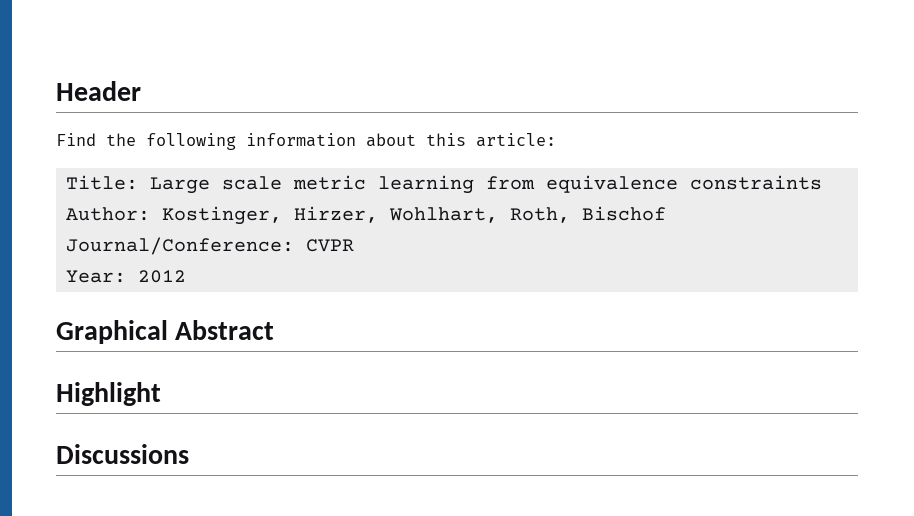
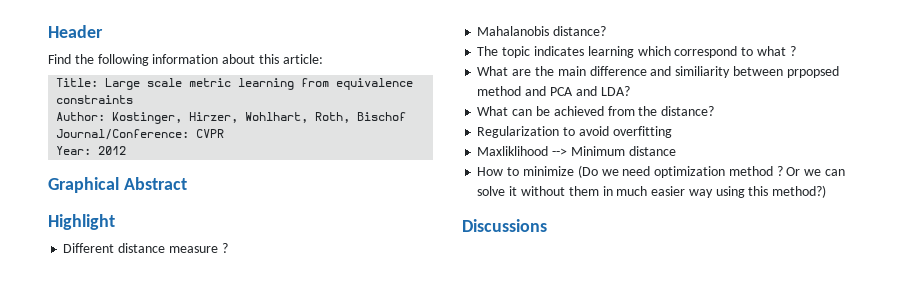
+ Different distance measure ?
+ Mahalanobis distance?
+ The topic indicates learning which correspond to what ?
+ What are the main difference and similiarity between prpopsed method and PCA and LDA?
+ What can be achieved from the distance?
+ Regularization to avoid overfitting
+ Maxliklihood --> Minimum distance
+ How to minimize (Do we need optimization method ? Or we can solve it without them in much easier way using this method?)

